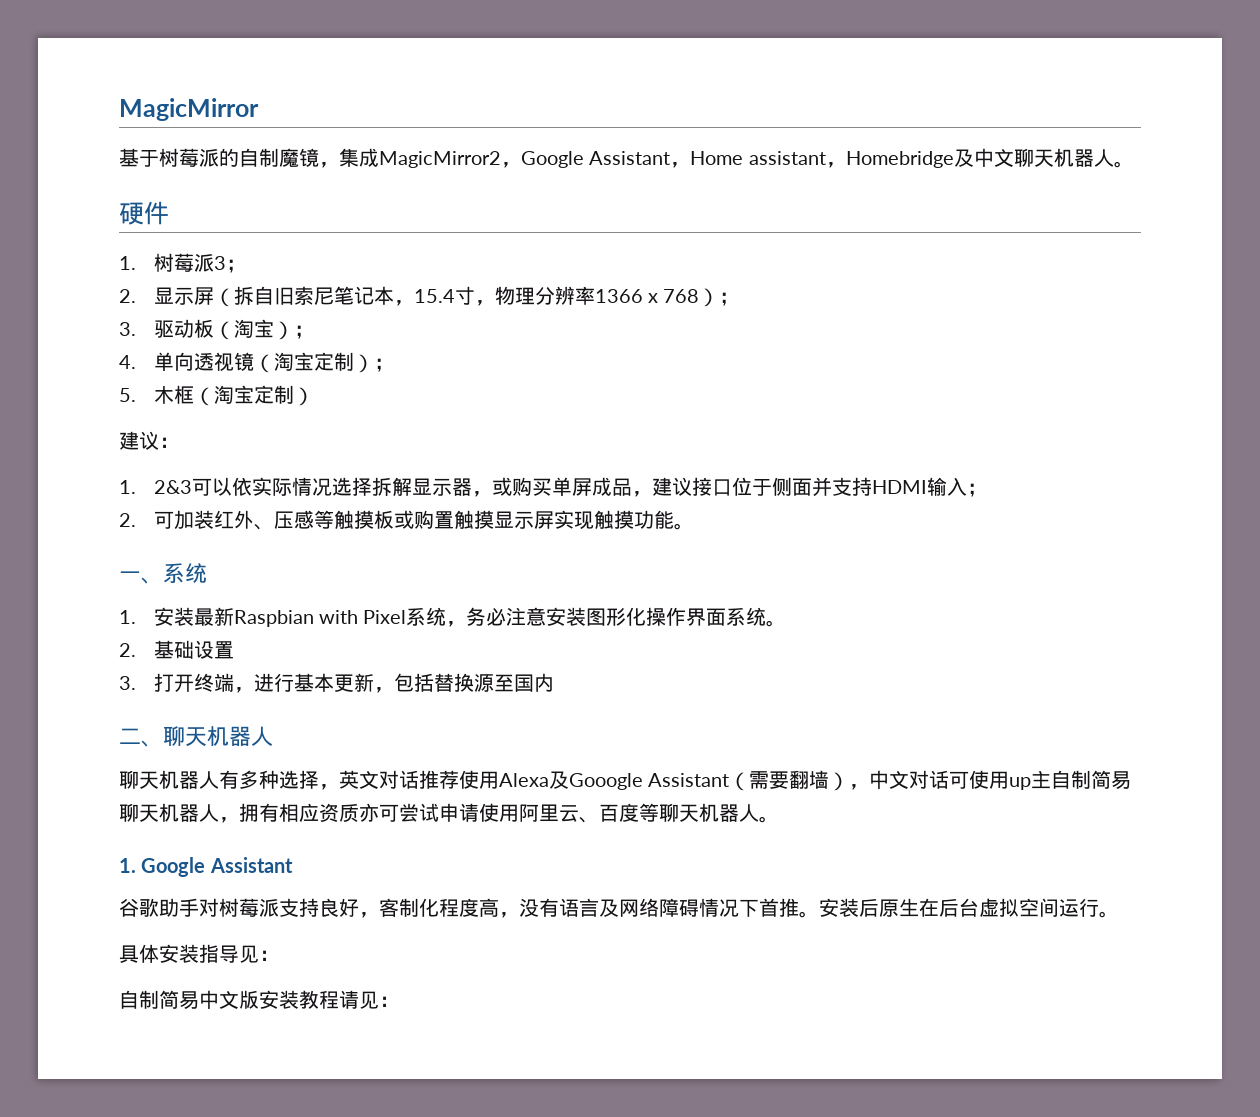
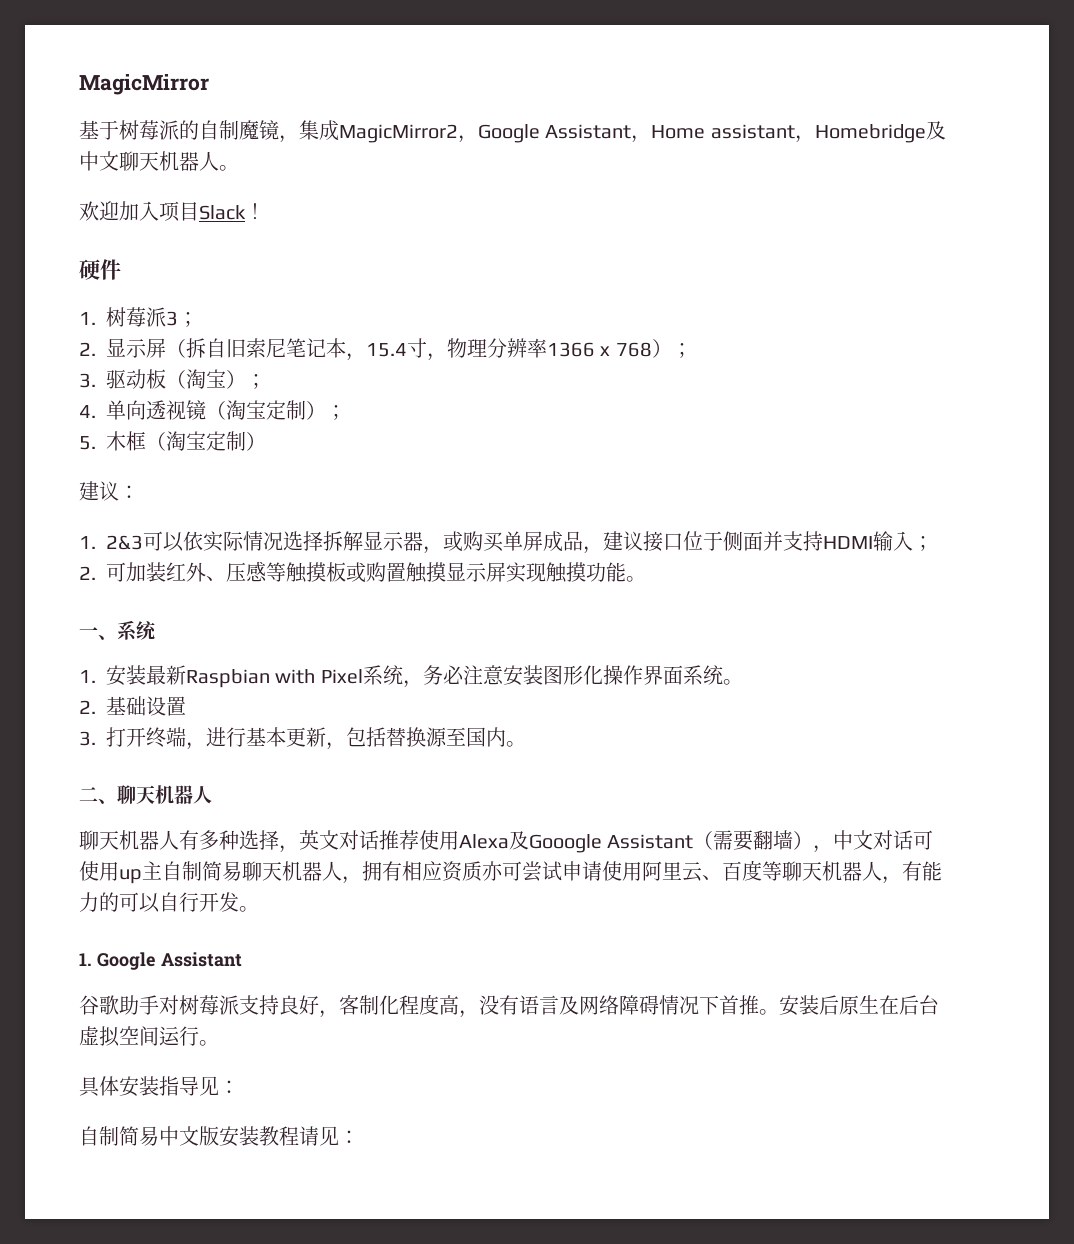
+ 欢迎加入项目Slack！
- 3.打开终端，进行基本更新，包括替换源至国内
+ 3.打开终端，进行基本更新，包括替换源至国内。
- 聊天机器人有多种选择，英文对话推荐使用Alexa及Gooogle Assistant（需要翻墙），中文对话可使用up主自制简易聊天机器人，拥有相应资质亦可尝试申请使用阿里云、百度等聊天机器人。
+ 聊天机器人有多种选择，英文对话推荐使用Alexa及Gooogle Assistant（需要翻墙），中文对话可使用up主自制简易聊天机器人，拥有相应资质亦可尝试申请使用阿里云、百度等聊天机器人，有能力的可以自行开发。

